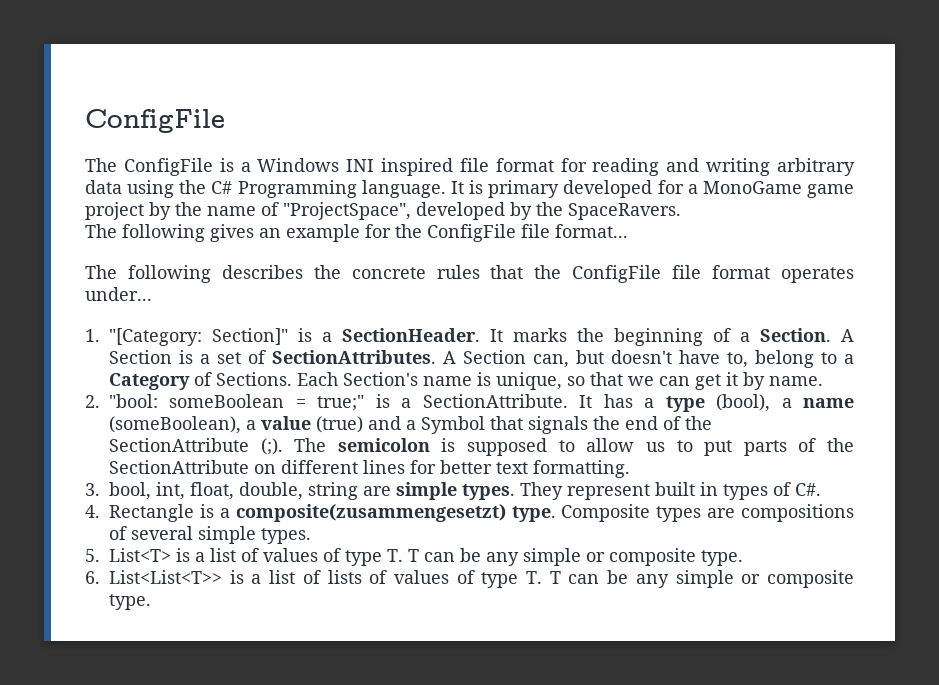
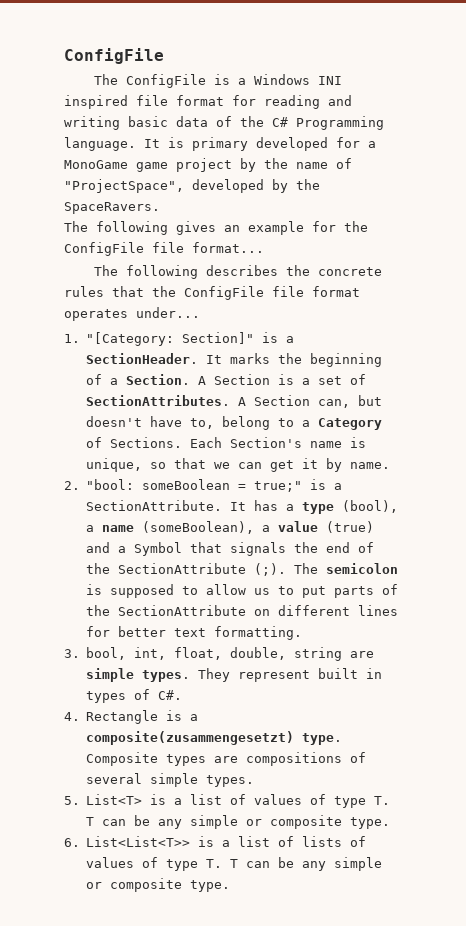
- The ConfigFile is a Windows INI inspired file format for reading and writing arbitrary data using the C# Programming language.
+ The ConfigFile is a Windows INI inspired file format for reading and writing basic data of the C# Programming language.

